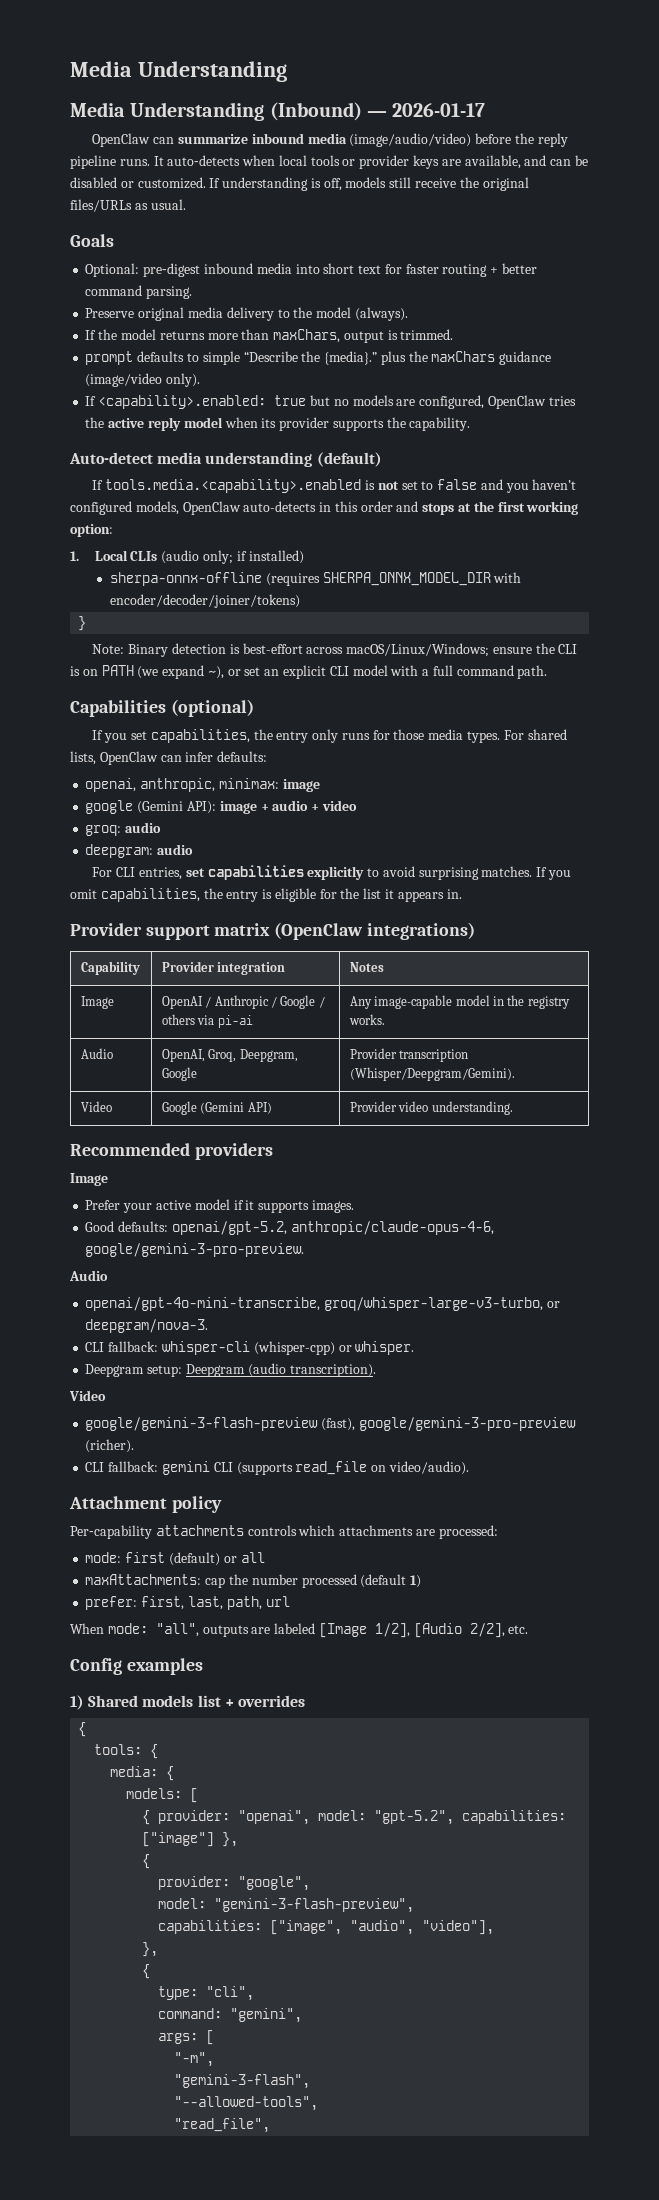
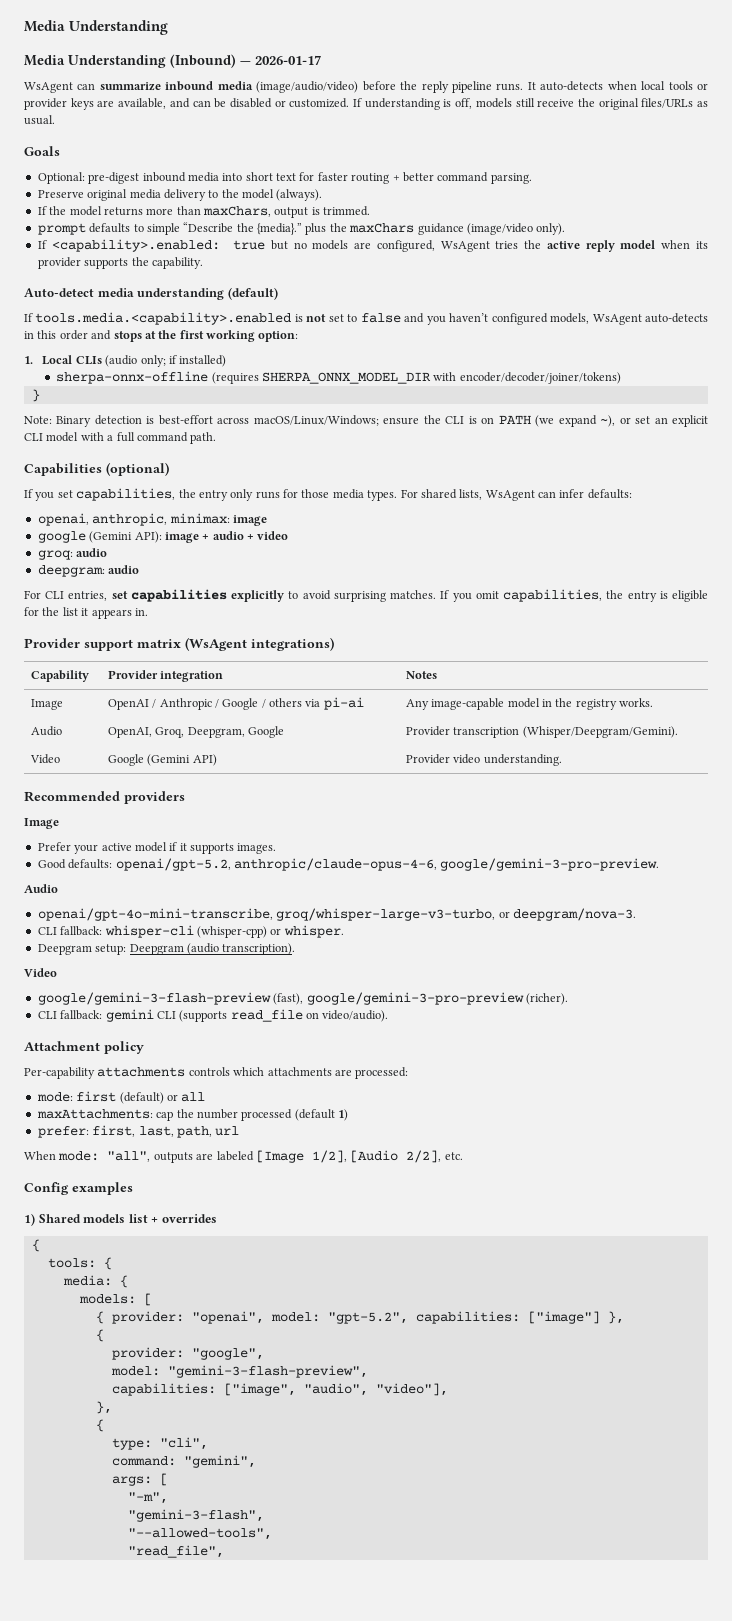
- OpenClaw can summarize inbound media (image/audio/video) before the reply pipeline runs.
+ WsAgent can summarize inbound media (image/audio/video) before the reply pipeline runs.
- If <capability>.enabled: true but no models are configured, OpenClaw tries the active reply model when its provider supports the capability.
+ If <capability>.enabled: true but no models are configured, WsAgent tries the active reply model when its provider supports the capability.
- If tools.media.<capability>.enabled is not set to false and you haven’t configured models, OpenClaw auto-detects in this order and stops at the first working option:
+ If tools.media.<capability>.enabled is not set to false and you haven’t configured models, WsAgent auto-detects in this order and stops at the first working option:
- For shared lists, OpenClaw can infer defaults:
+ For shared lists, WsAgent can infer defaults:
- Provider support matrix (OpenClaw integrations)
+ Provider support matrix (WsAgent integrations)

